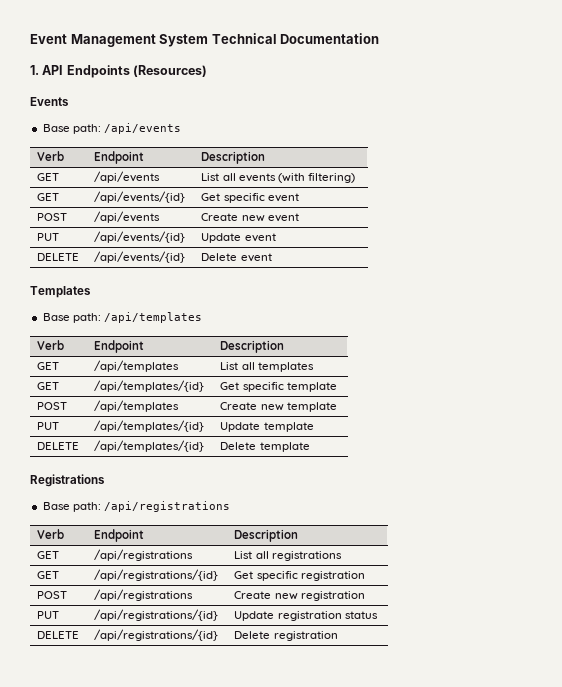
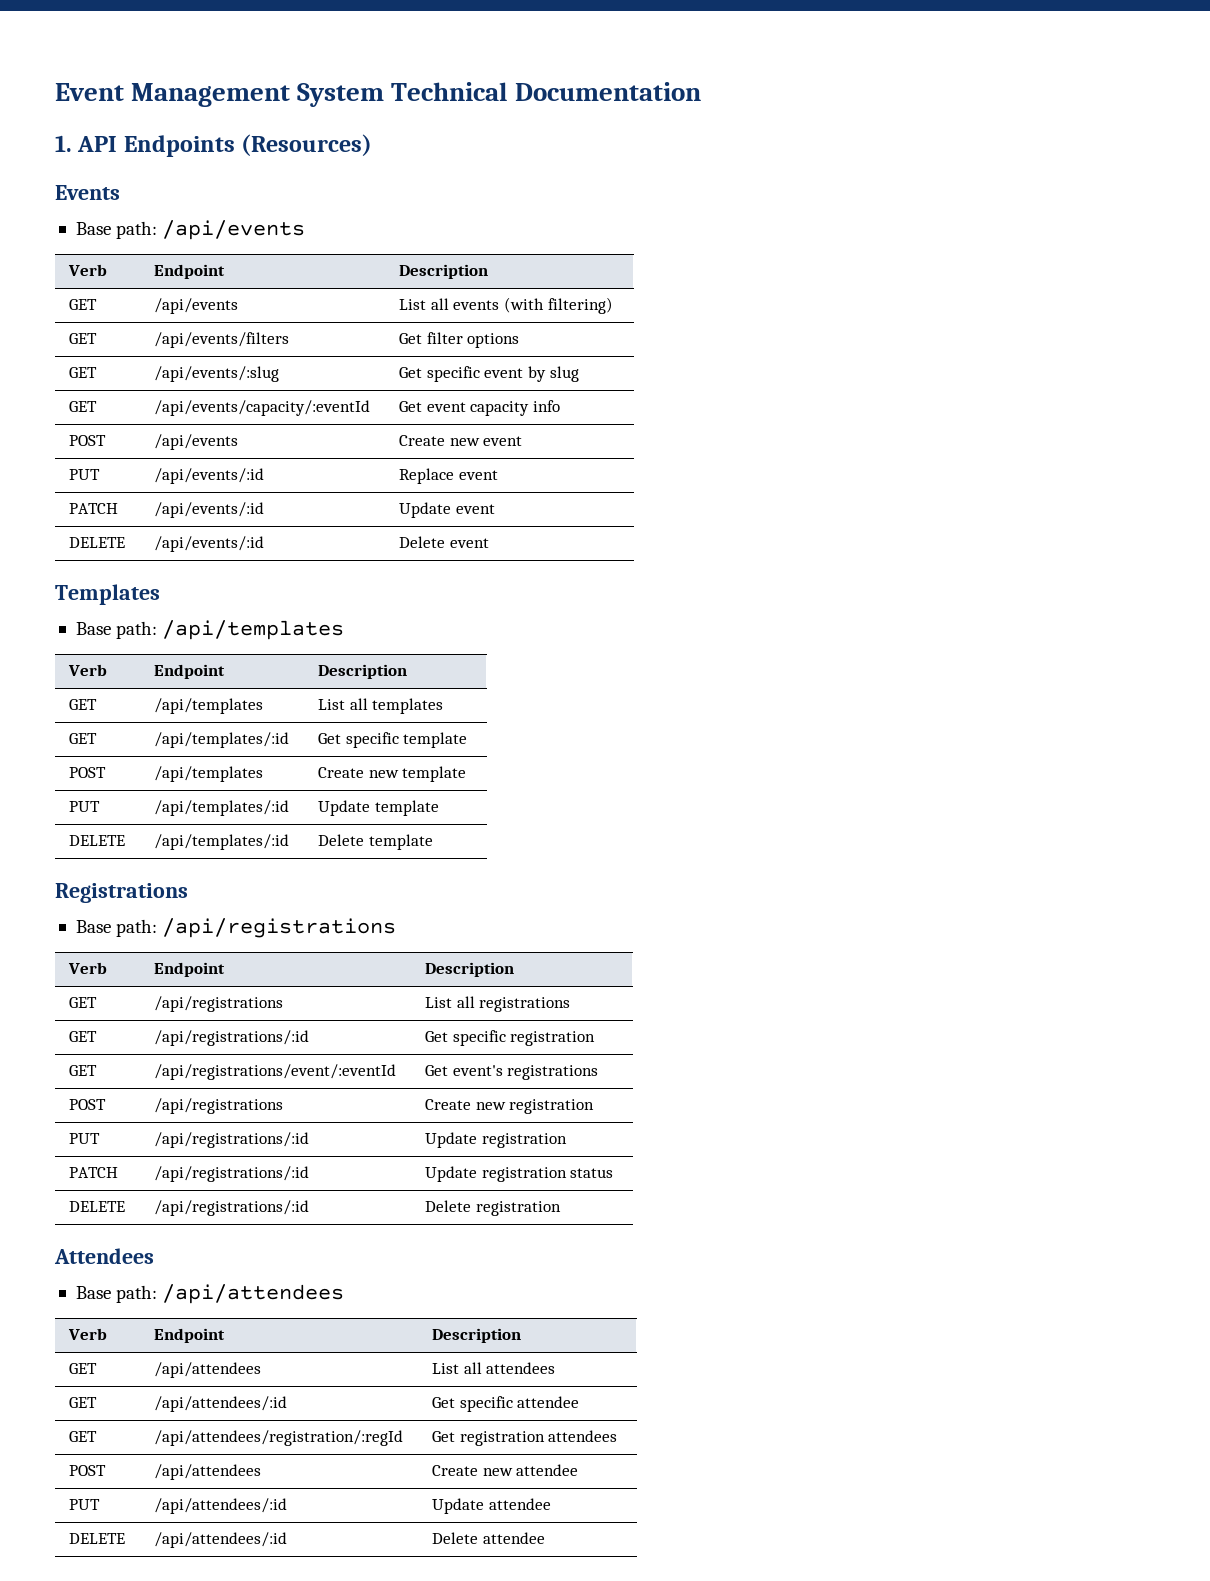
- GET | /api/events/{id} | Get specific event
+ GET | /api/events/filters | Get filter options
+ GET | /api/events/:slug | Get specific event by slug
+ GET | /api/events/capacity/:eventId | Get event capacity info
- PUT | /api/events/{id} | Update event
+ PUT | /api/events/:id | Replace event
+ PATCH | /api/events/:id | Update event
- DELETE | /api/events/{id} | Delete event
+ DELETE | /api/events/:id | Delete event
- GET | /api/templates/{id} | Get specific template
+ GET | /api/templates/:id | Get specific template
- PUT | /api/templates/{id} | Update template
+ PUT | /api/templates/:id | Update template
- DELETE | /api/templates/{id} | Delete template
+ DELETE | /api/templates/:id | Delete template
- GET | /api/registrations/{id} | Get specific registration
+ GET | /api/registrations/:id | Get specific registration
+ GET | /api/registrations/event/:eventId | Get event's registrations
- PUT | /api/registrations/{id} | Update registration status
+ PUT | /api/registrations/:id | Update registration
+ PATCH | /api/registrations/:id | Update registration status
- DELETE | /api/registrations/{id} | Delete registration
+ DELETE | /api/registrations/:id | Delete registration
+ Attendees
+ Base path: /api/attendees
+ Verb | Endpoint | Description
+ GET | /api/attendees | List all attendees
+ GET | /api/attendees/:id | Get specific attendee
+ GET | /api/attendees/registration/:regId | Get registration attendees
+ POST | /api/attendees | Create new attendee
+ PUT | /api/attendees/:id | Update attendee
+ DELETE | /api/attendees/:id | Delete attendee

